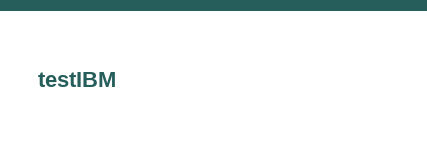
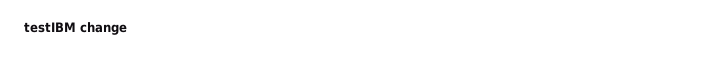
- testIBM
+ testIBM change

